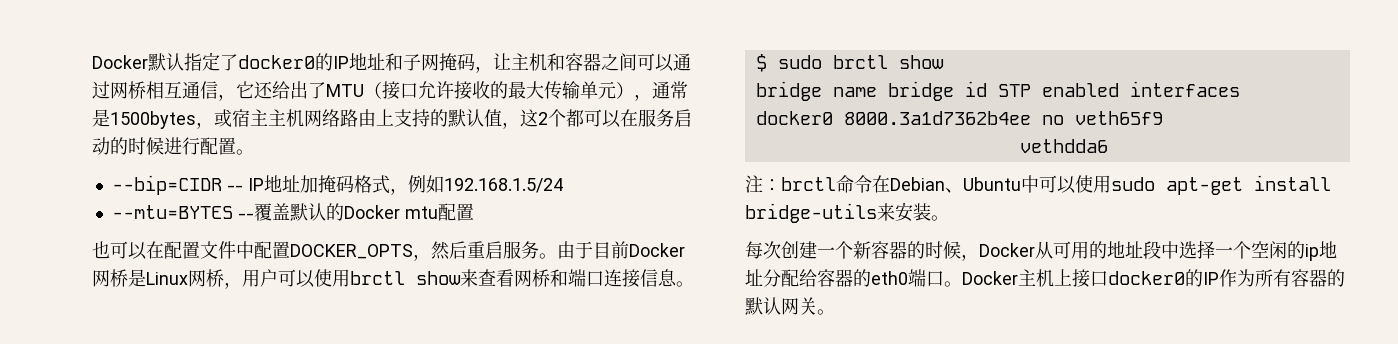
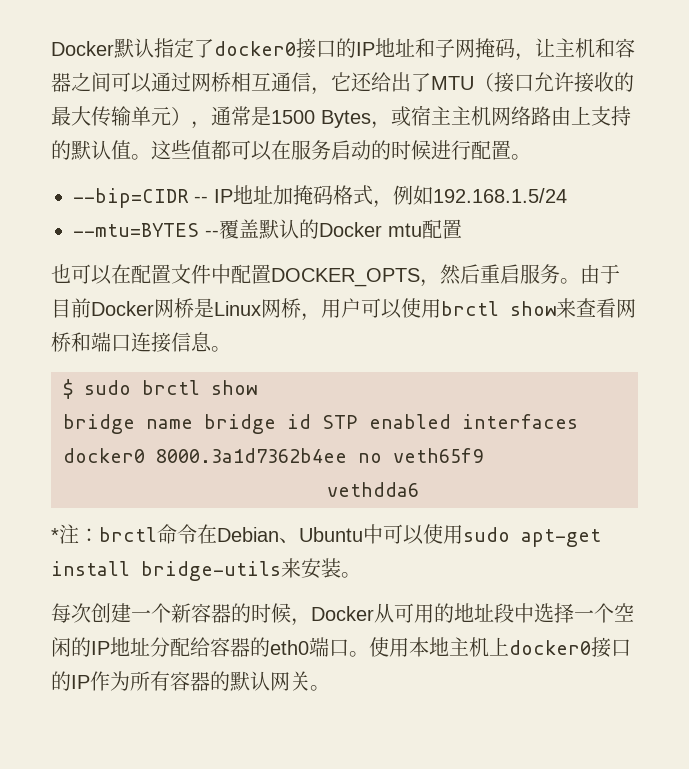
- Docker默认指定了docker0的IP地址和子网掩码，让主机和容器之间可以通过网桥相互通信，它还给出了MTU（接口允许接收的最大传输单元），通常是1500bytes，或宿主主机网络路由上支持的默认值，这2个都可以在服务启动的时候进行配置。
+ Docker默认指定了docker0接口的IP地址和子网掩码，让主机和容器之间可以通过网桥相互通信，它还给出了MTU（接口允许接收的最大传输单元），通常是1500 Bytes，或宿主主机网络路由上支持的默认值。这些值都可以在服务启动的时候进行配置。
- 注：brctl命令在Debian、Ubuntu中可以使用sudo apt-get install bridge-utils来安装。
+ *注：brctl命令在Debian、Ubuntu中可以使用sudo apt-get install bridge-utils来安装。
- 每次创建一个新容器的时候，Docker从可用的地址段中选择一个空闲的ip地址分配给容器的eth0端口。
+ 每次创建一个新容器的时候，Docker从可用的地址段中选择一个空闲的IP地址分配给容器的eth0端口。
- Docker主机上接口docker0的IP作为所有容器的默认网关。
+ 使用本地主机上docker0接口的IP作为所有容器的默认网关。

